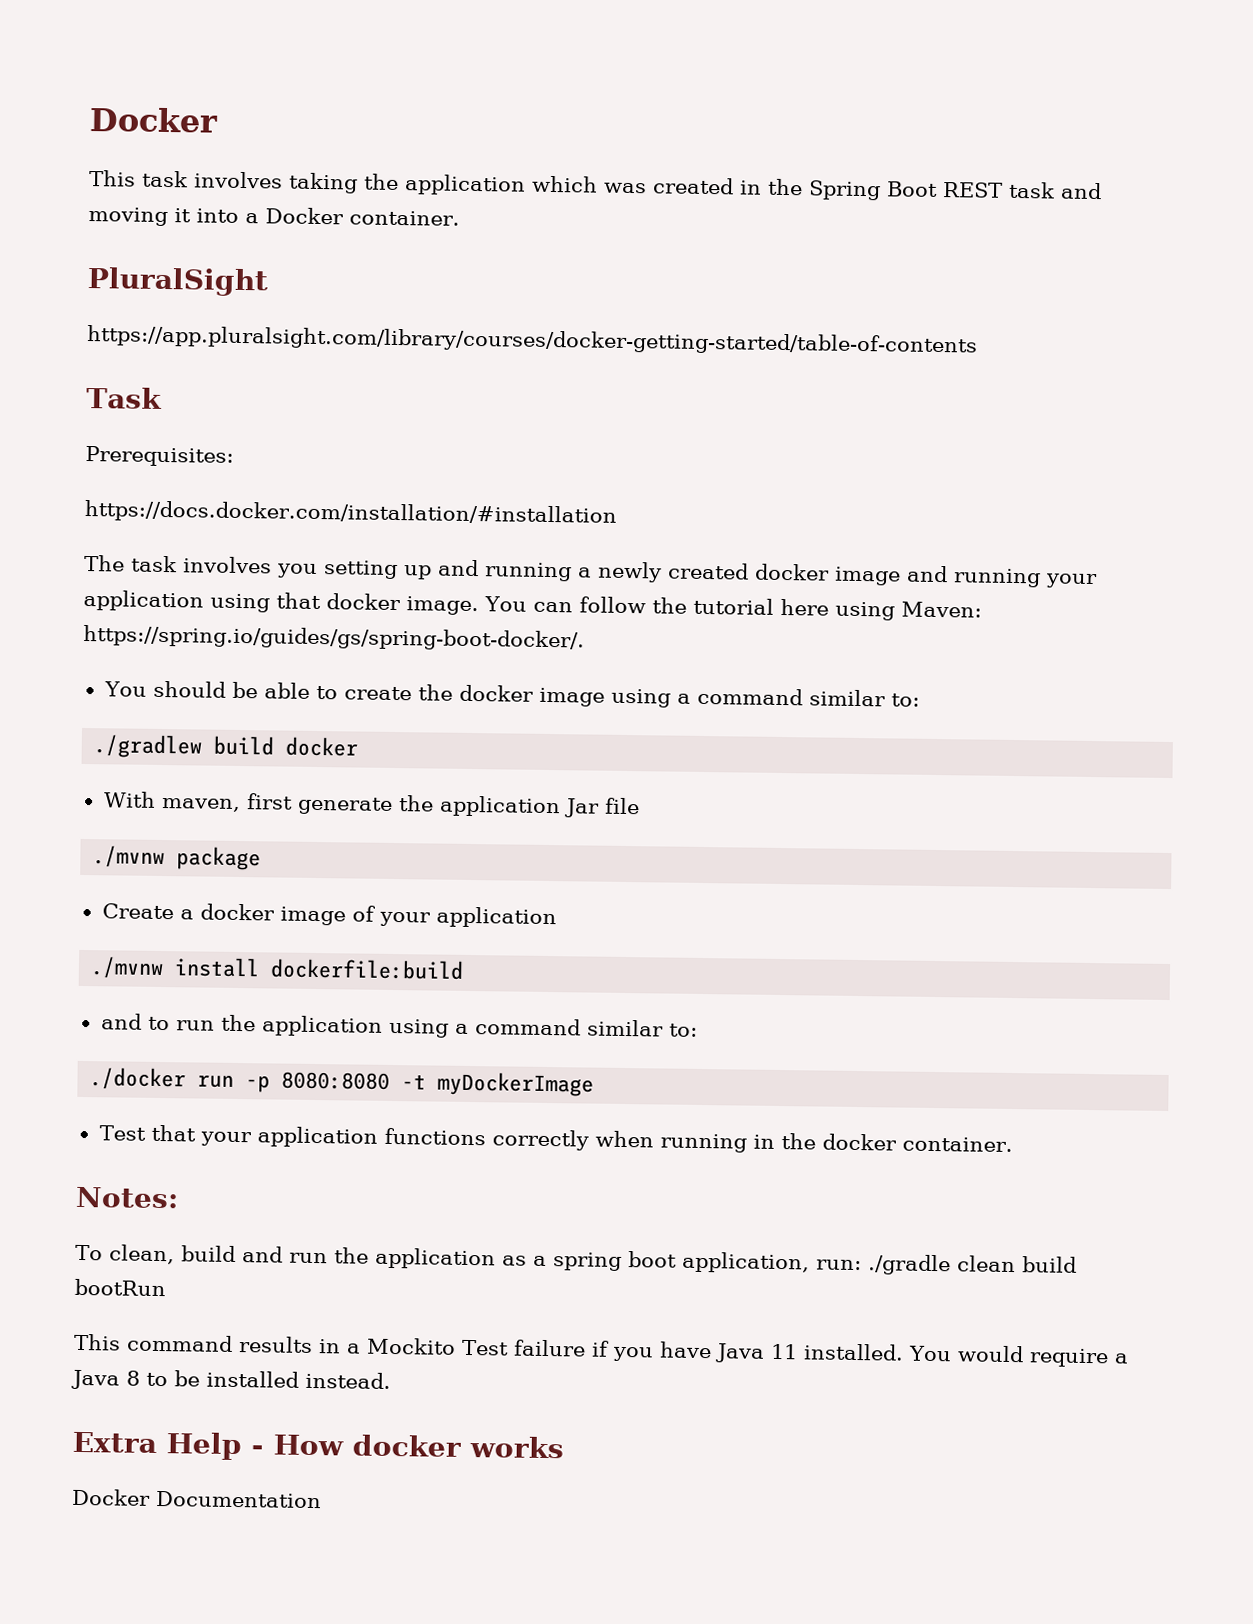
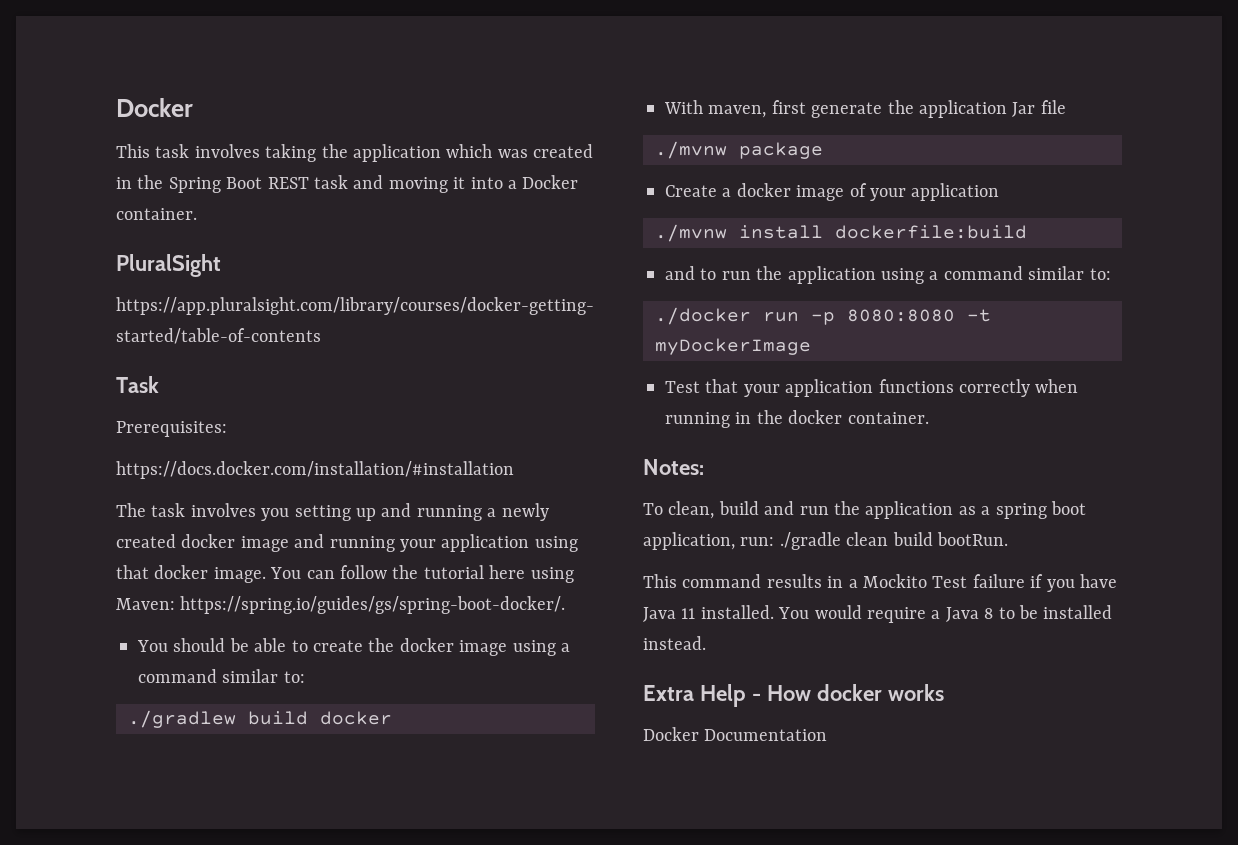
- To clean, build and run the application as a spring boot application, run: ./gradle clean build bootRun
+ To clean, build and run the application as a spring boot application, run: ./gradle clean build bootRun.

